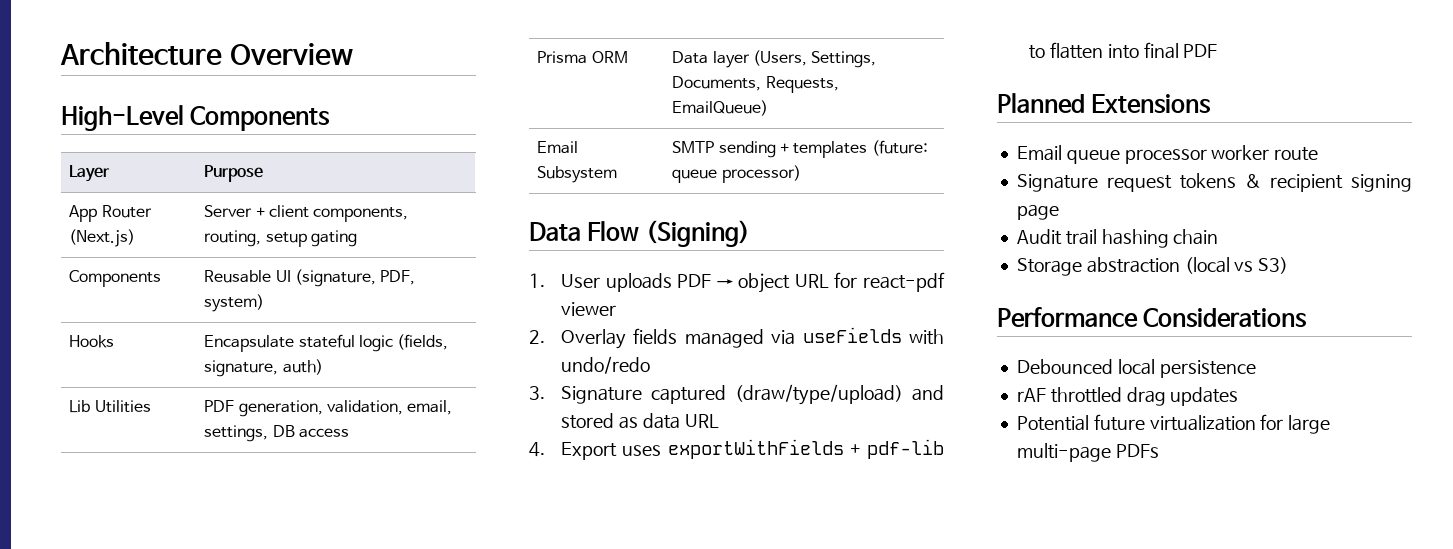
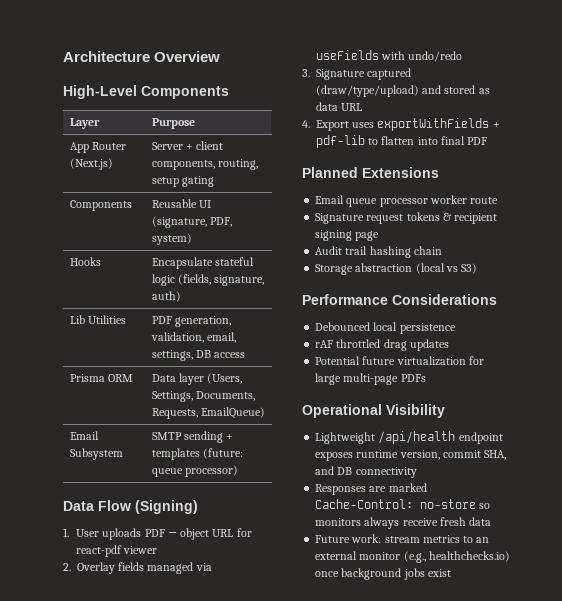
+ Operational Visibility
+ Lightweight /api/health endpoint exposes runtime version, commit SHA, and DB connectivity
+ Responses are marked Cache-Control: no-store so monitors always receive fresh data
+ Future work: stream metrics to an external monitor (e.g., healthchecks.io) once background jobs exist

